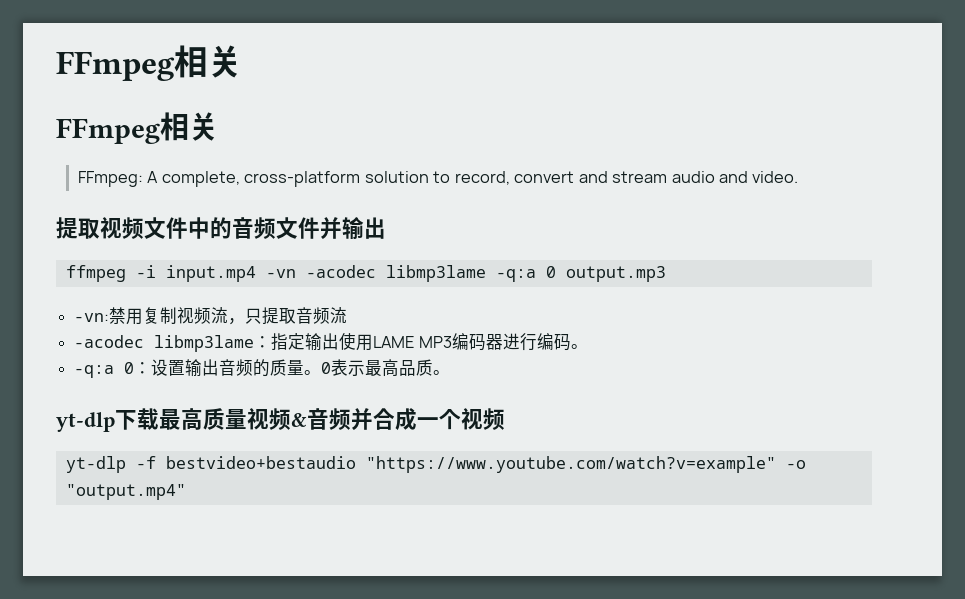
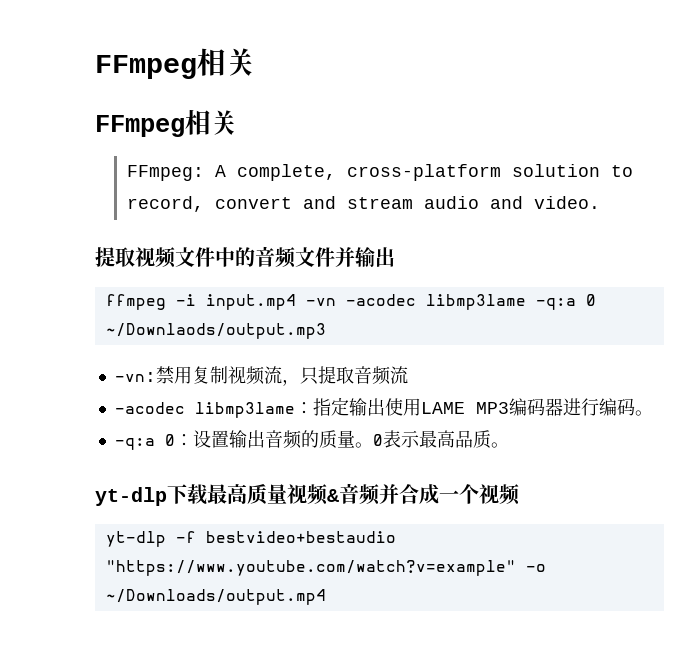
- ffmpeg -i input.mp4 -vn -acodec libmp3lame -q:a 0 output.mp3
+ ffmpeg -i input.mp4 -vn -acodec libmp3lame -q:a 0 ~/Downlaods/output.mp3
- yt-dlp -f bestvideo+bestaudio "https://www.youtube.com/watch?v=example" -o "output.mp4"
+ yt-dlp -f bestvideo+bestaudio "https://www.youtube.com/watch?v=example" -o ~/Downloads/output.mp4

